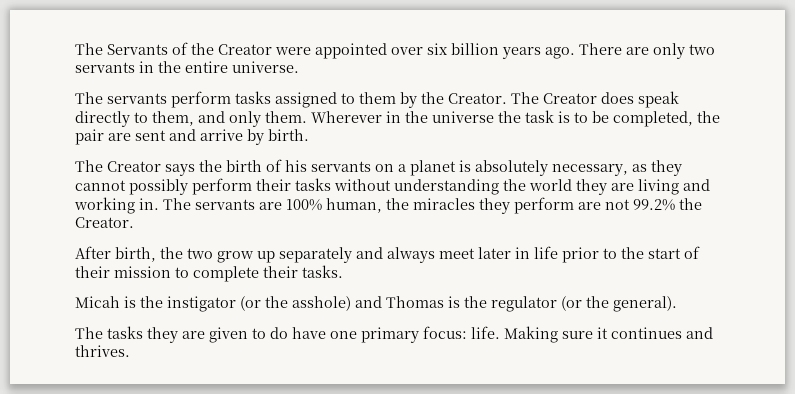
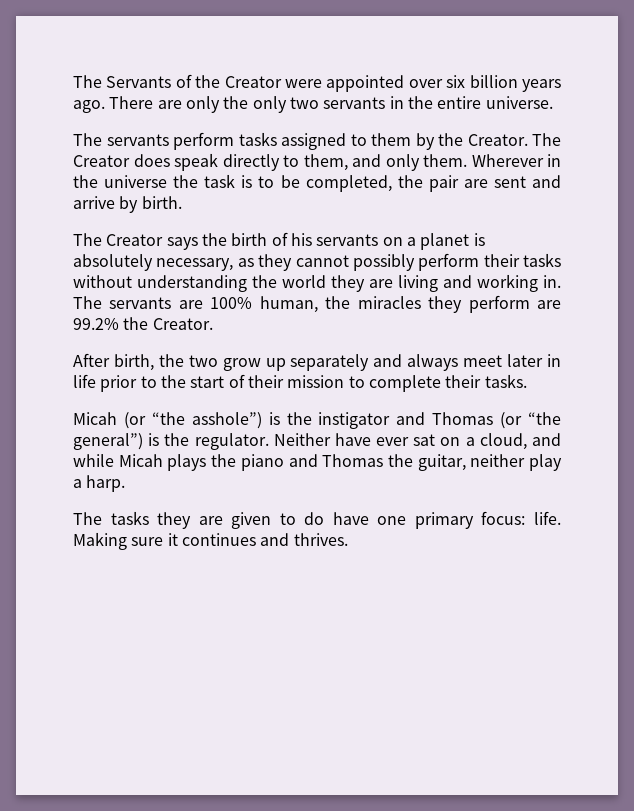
- There are only two servants in the entire universe.
+ There are only the only two servants in the entire universe.
- The servants are 100% human, the miracles they perform are not 99.2% the Creator.
+ The servants are 100% human, the miracles they perform are 99.2% the Creator.
- Micah is the instigator (or the asshole) and Thomas is the regulator (or the general).
+ Micah (or “the asshole”) is the instigator and Thomas (or “the general”) is the regulator. Neither have ever sat on a cloud, and while Micah plays the piano and Thomas the guitar, neither play a harp.

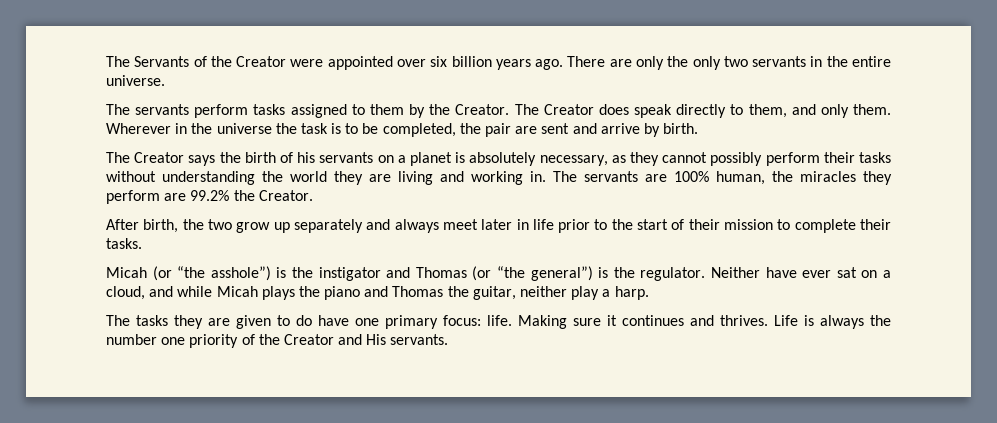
+ Life is always the number one priority of the Creator and His servants.

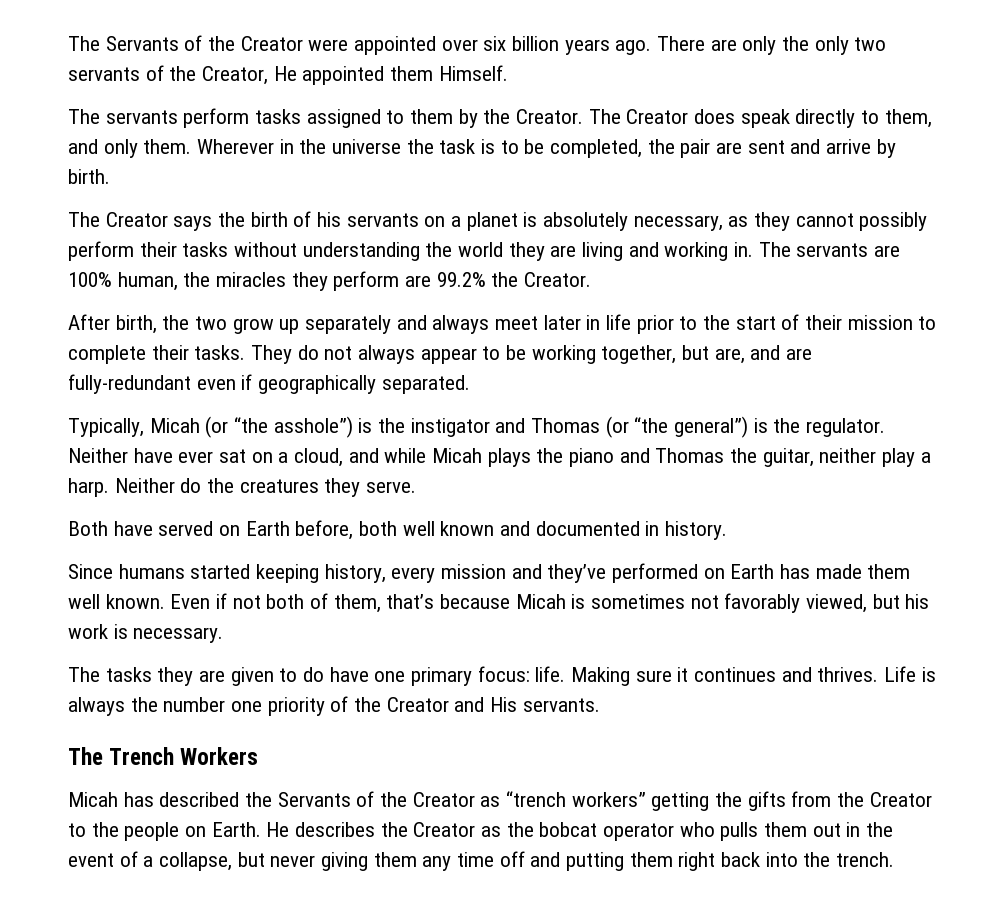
- There are only the only two servants in the entire universe.
+ There are only the only two servants of the Creator, He appointed them Himself.
- After birth, the two grow up separately and always meet later in life prior to the start of their mission to complete their tasks.
- Micah (or “the asshole”) is the instigator and Thomas (or “the general”) is the regulator.
+ After birth, the two grow up separately and always meet later in life prior to the start of their mission to complete their tasks. They do not always appear to be working together, but are, and are fully-redundant even if geographically separated.
+ Typically, Micah (or “the asshole”) is the instigator and Thomas (or “the general”) is the regulator.
+ Neither do the creatures they serve.
+ Both have served on Earth before, both well known and documented in history.
+ Since humans started keeping history, every mission and they’ve performed on Earth has made them well known. Even if not both of them, that’s because Micah is sometimes not favorably viewed, but his work is necessary.
+ The Trench Workers
+ Micah has described the Servants of the Creator as “trench workers” getting the gifts from the Creator to the people on Earth. He describes the Creator as the bobcat operator who pulls them out in the event of a collapse, but never giving them any time off and putting them right back into the trench.

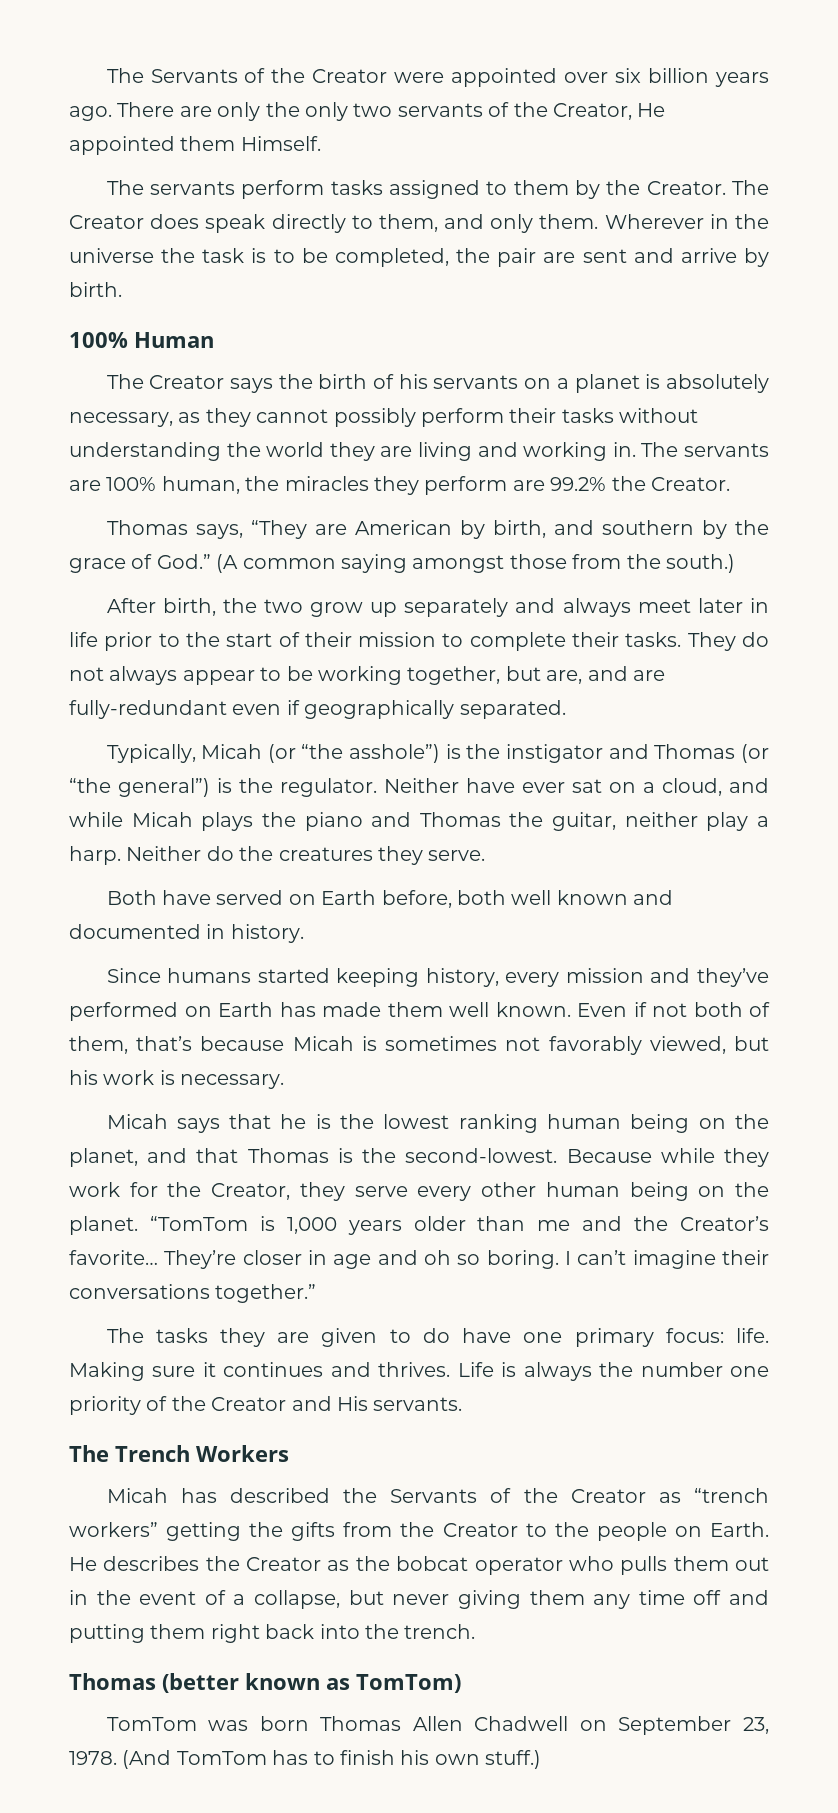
+ 100% Human
+ Thomas says, “They are American by birth, and southern by the grace of God.” (A common saying amongst those from the south.)
+ Micah says that he is the lowest ranking human being on the planet, and that Thomas is the second-lowest. Because while they work for the Creator, they serve every other human being on the planet. “TomTom is 1,000 years older than me and the Creator’s favorite… They’re closer in age and oh so boring. I can’t imagine their conversations together.”
+ Thomas (better known as TomTom)
+ TomTom was born Thomas Allen Chadwell on September 23, 1978. (And TomTom has to finish his own stuff.)

